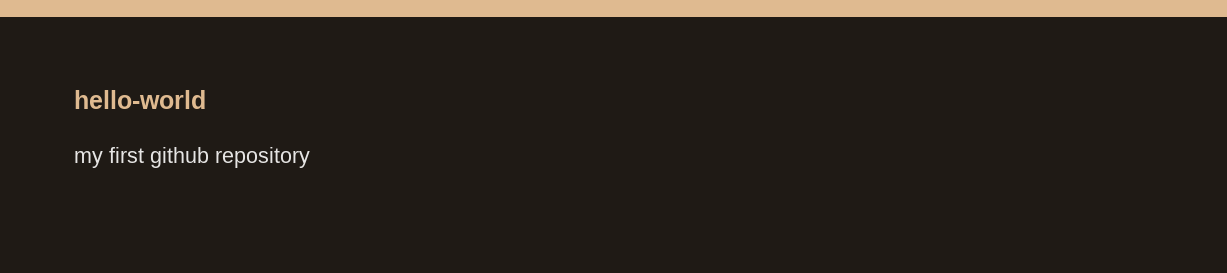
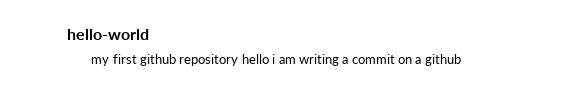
- my first github repository
+ my first github repository hello i am writing a commit on a github

